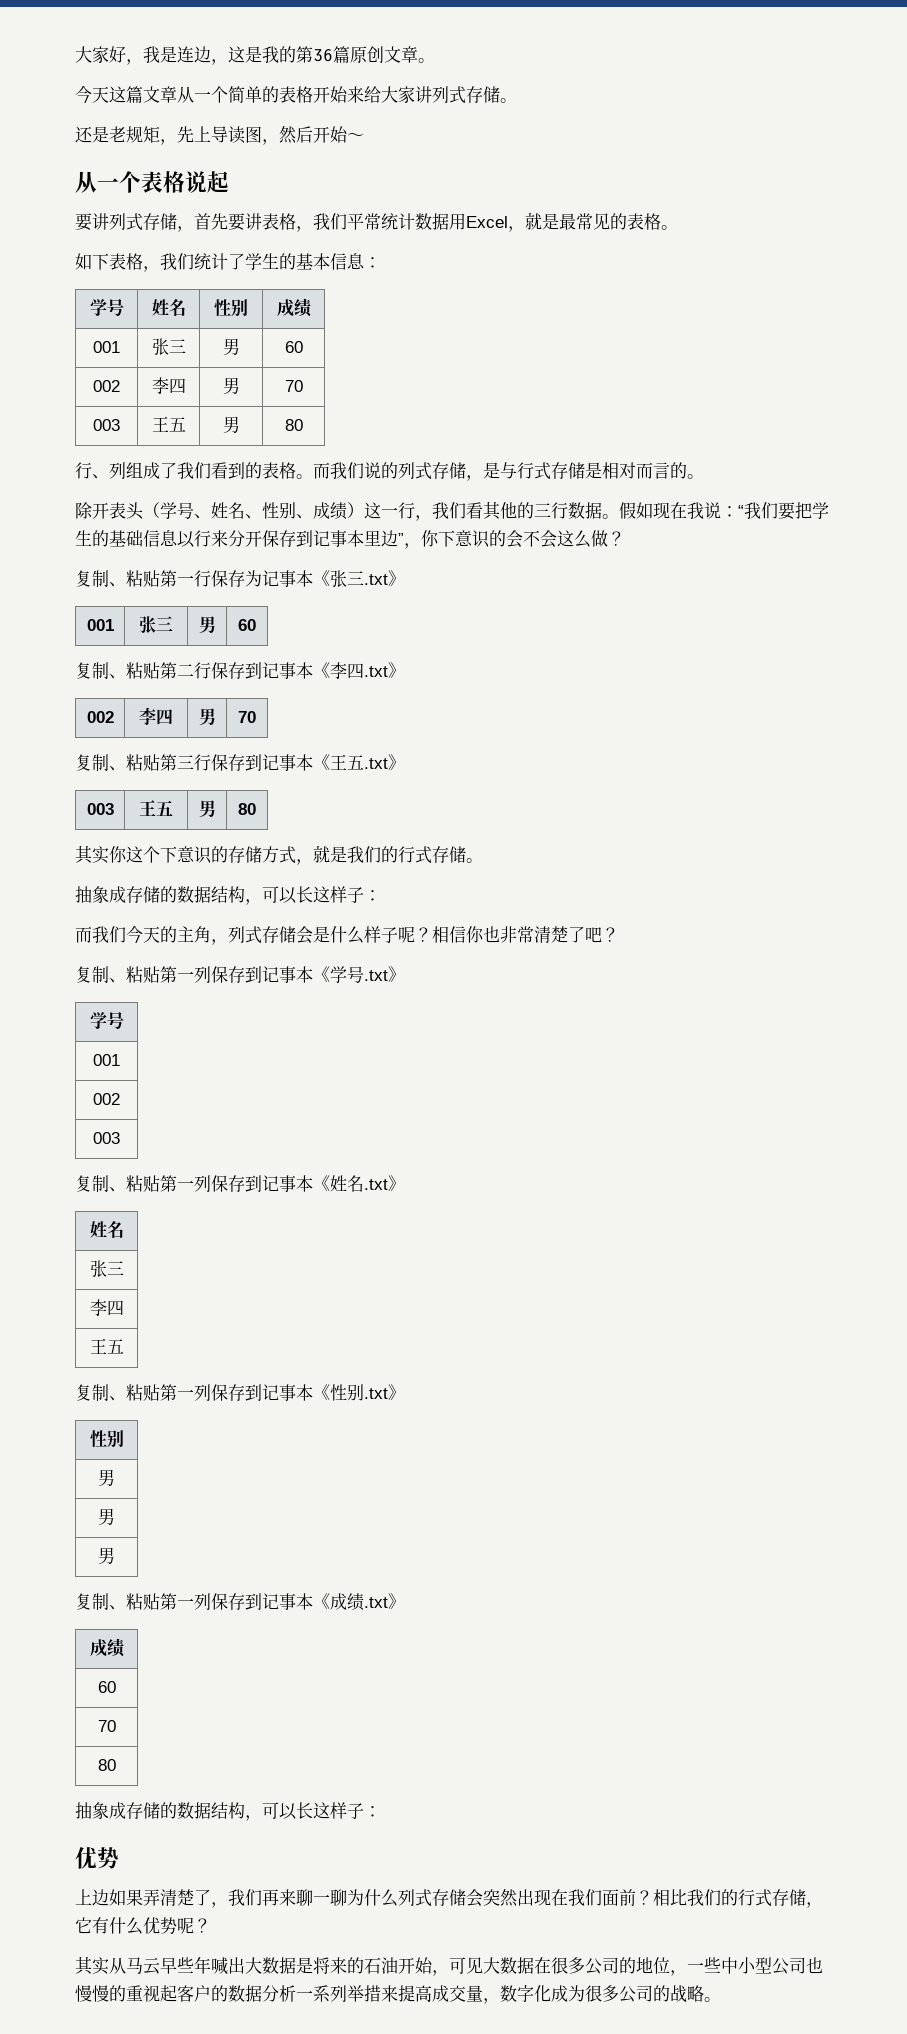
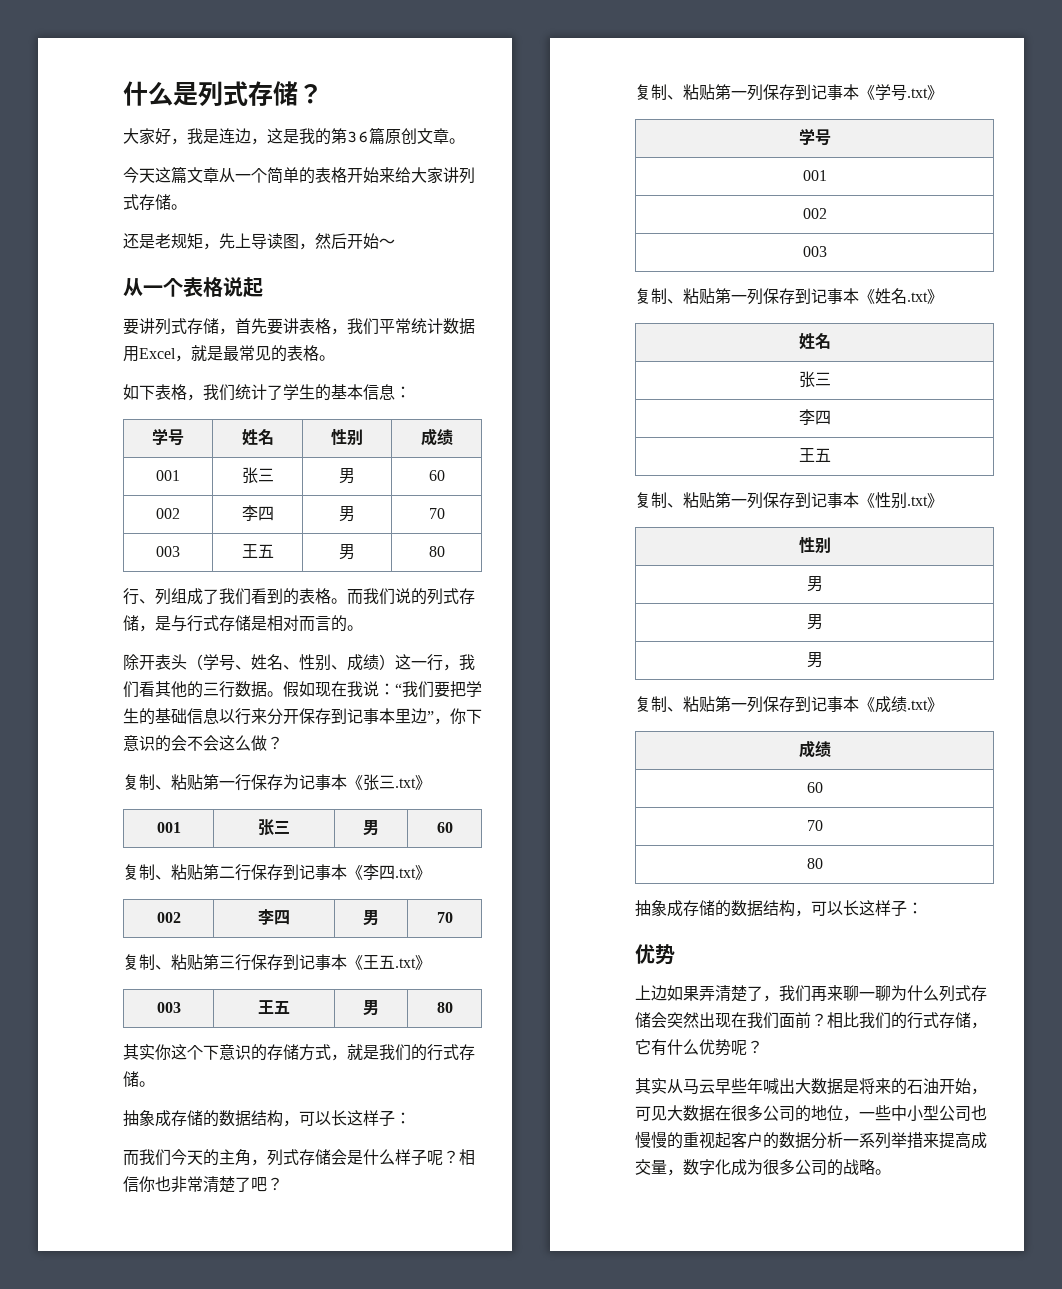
+ 什么是列式存储？

